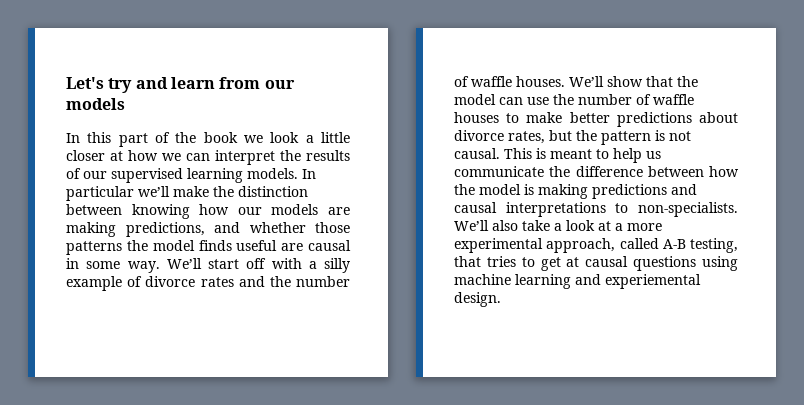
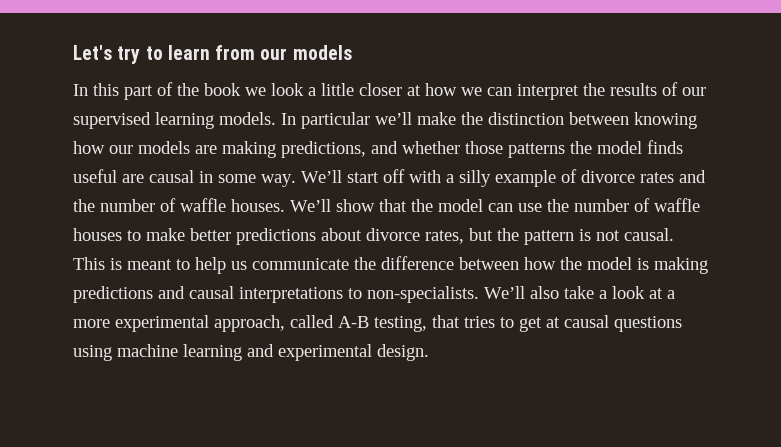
- Let's try and learn from our models
+ Let's try to learn from our models
- We’ll also take a look at a more experimental approach, called A-B testing, that tries to get at causal questions using machine learning and experiemental design.
+ We’ll also take a look at a more experimental approach, called A-B testing, that tries to get at causal questions using machine learning and experimental design.

